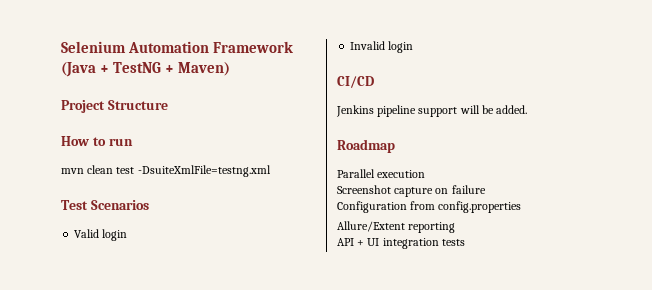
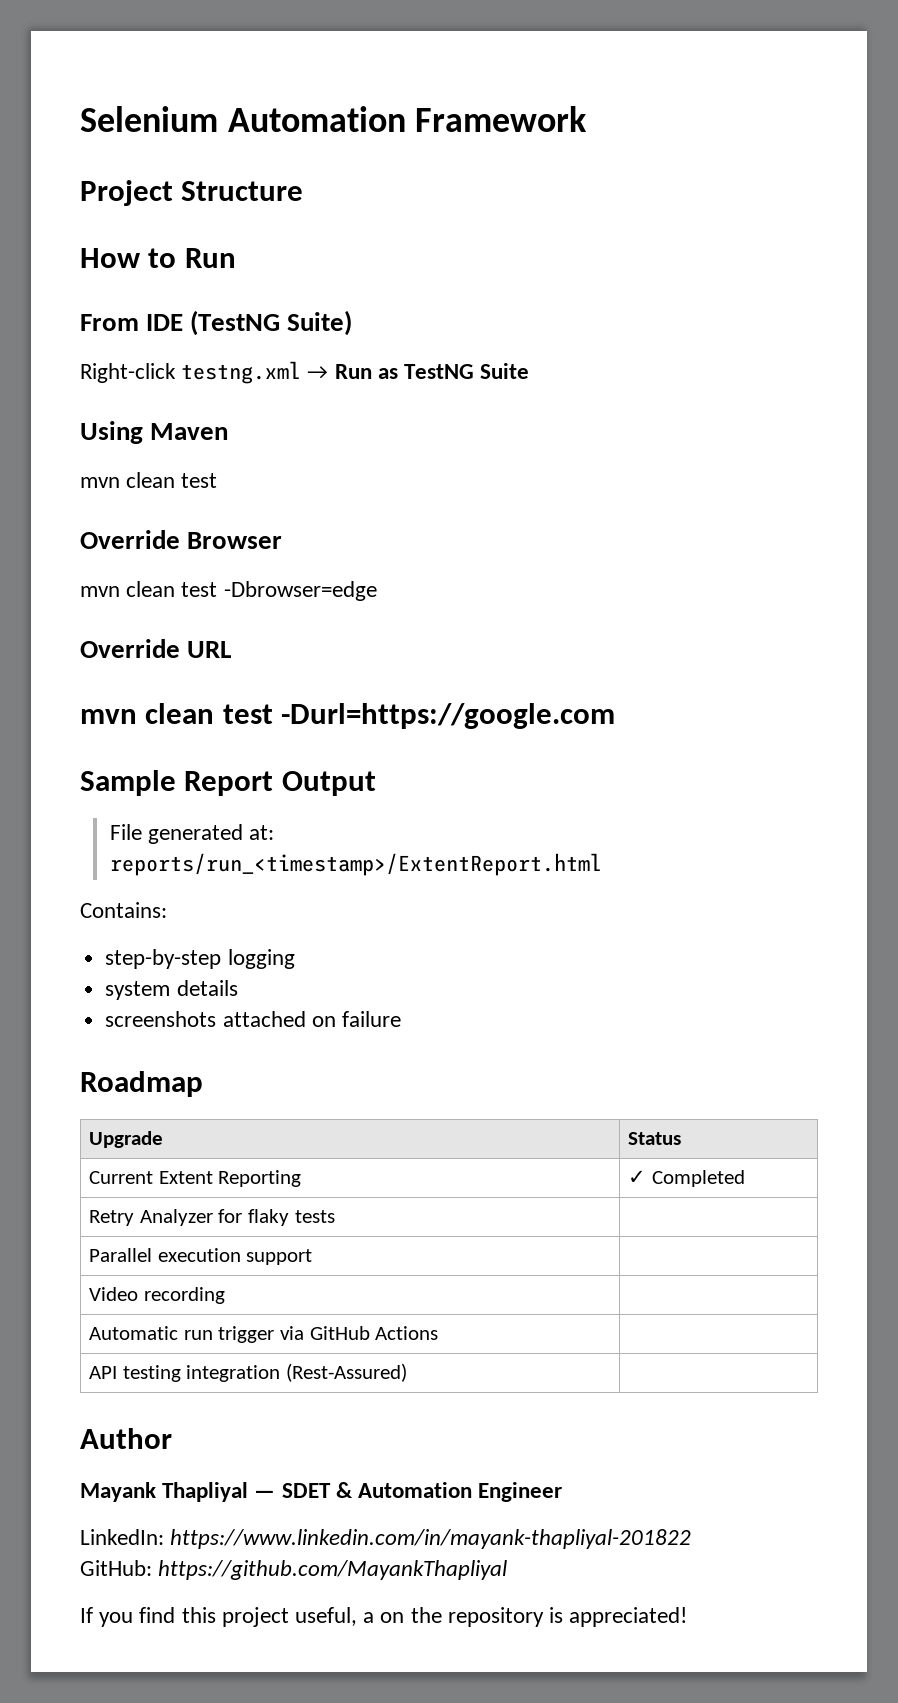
- Selenium Automation Framework (Java + TestNG + Maven)
+ Selenium Automation Framework
- How to run
- mvn clean test -DsuiteXmlFile=testng.xml
- Test Scenarios
- Valid login
- Invalid login
- CI/CD
- Jenkins pipeline support will be added.
+ How to Run
+ From IDE (TestNG Suite)
+ Right-click testng.xml → Run as TestNG Suite
+ Using Maven
+ mvn clean test
+ Override Browser
+ mvn clean test -Dbrowser=edge
+ Override URL
+ mvn clean test -Durl=https://google.com
+ Sample Report Output
+ File generated at:
+ reports/run_<timestamp>/ExtentReport.html
+ Contains:
+ step-by-step logging
+ system details
+ screenshots attached on failure
  Roadmap
- Parallel execution
- Screenshot capture on failure
- Configuration from config.properties
- Allure/Extent reporting
- API + UI integration tests
+ Upgrade | Status
+ Current Extent Reporting | ✓ Completed
+ Retry Analyzer for flaky tests |
+ Parallel execution support |
+ Video recording |
+ Automatic run trigger via GitHub Actions |
+ API testing integration (Rest-Assured) |
+ Author
+ Mayank Thapliyal — SDET & Automation Engineer
+ LinkedIn: https://www.linkedin.com/in/mayank-thapliyal-201822
+ GitHub: https://github.com/MayankThapliyal
+ If you find this project useful, a on the repository is appreciated!

